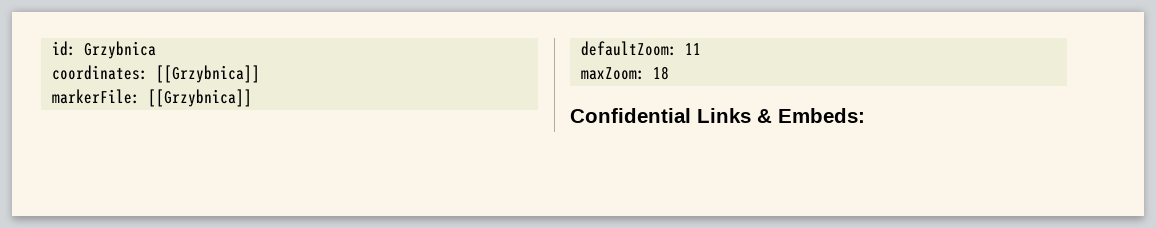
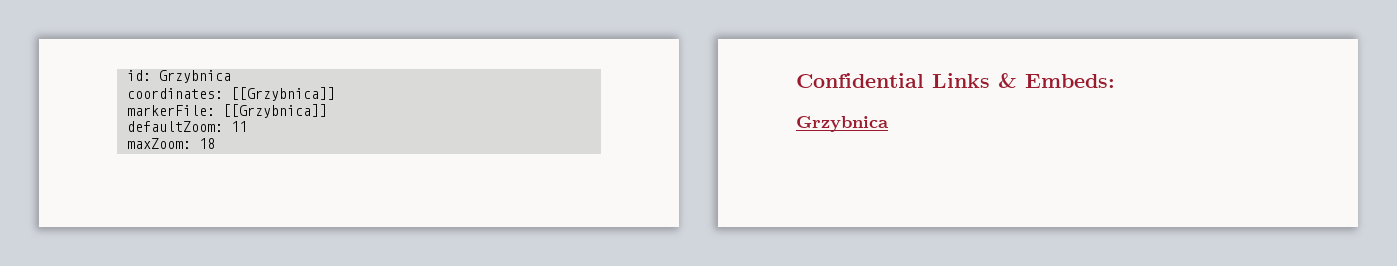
  Confidential Links & Embeds:
+ Grzybnica

